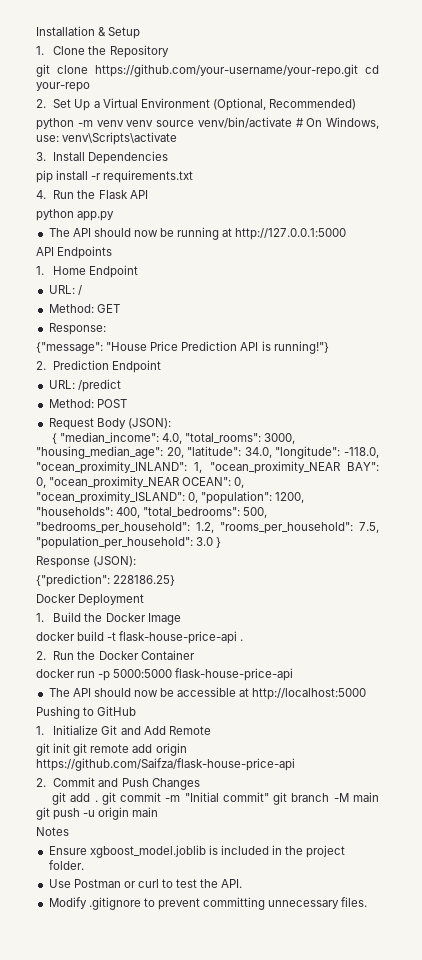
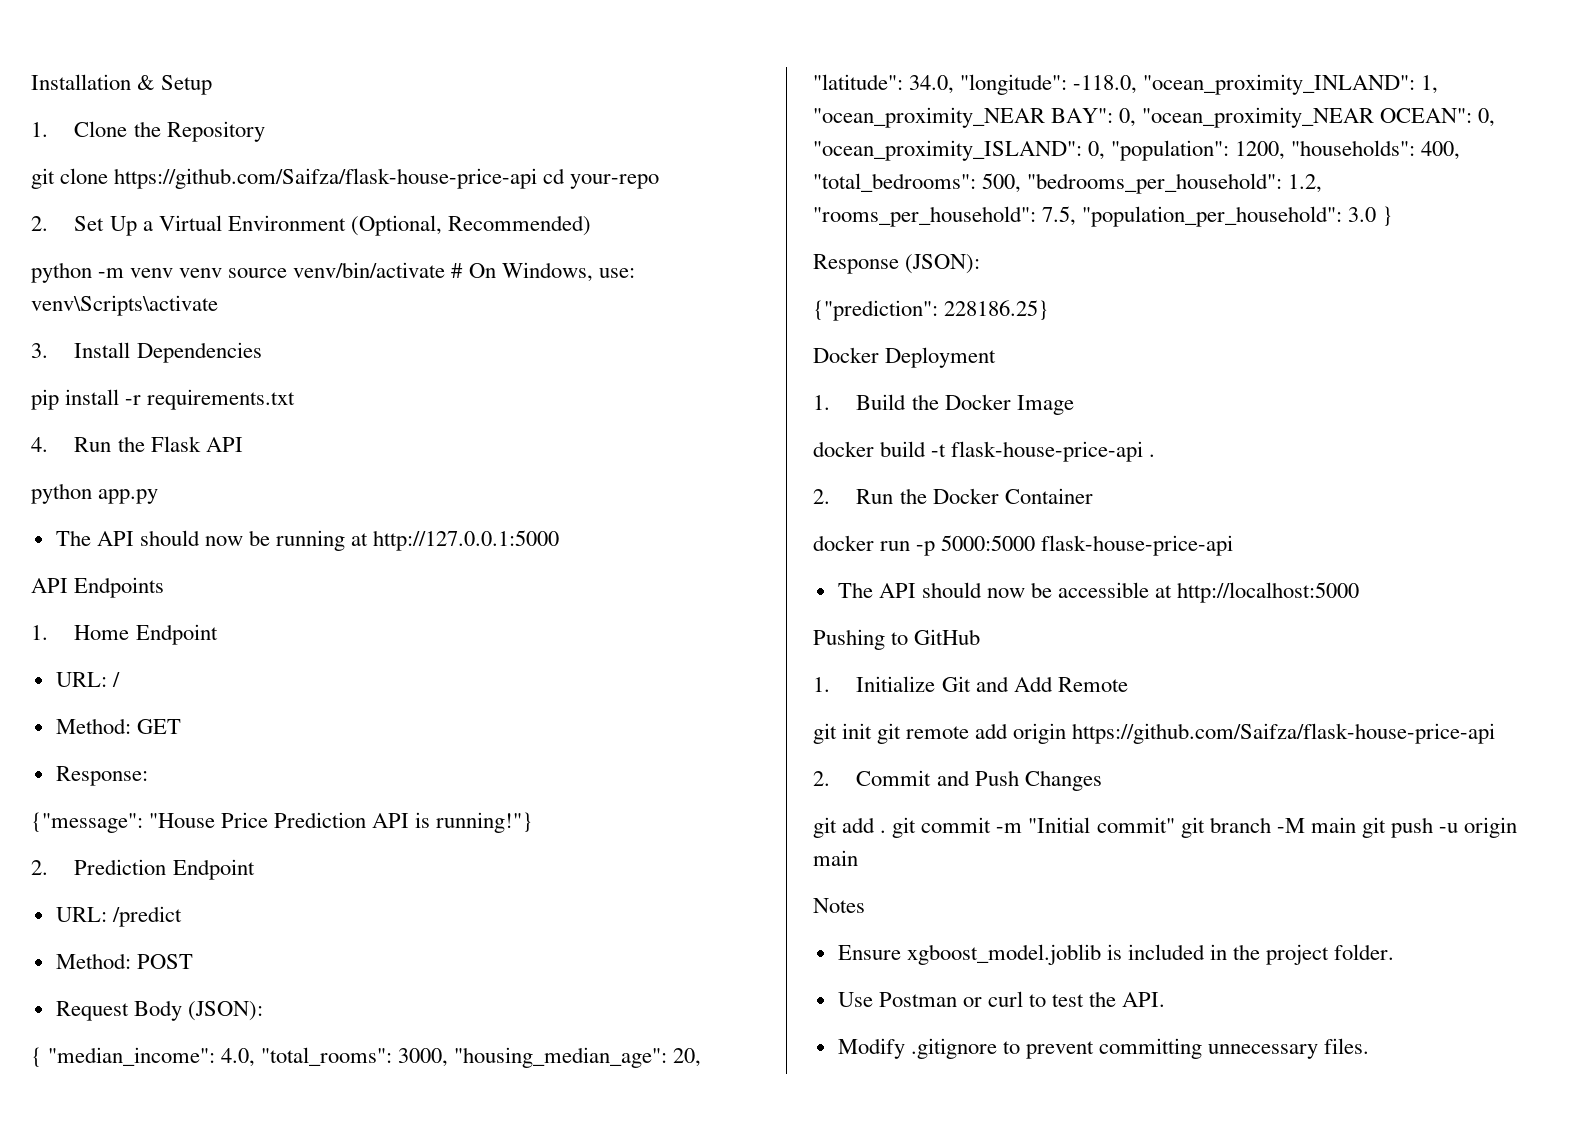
- git clone https://github.com/your-username/your-repo.git cd your-repo
+ git clone https://github.com/Saifza/flask-house-price-api cd your-repo

